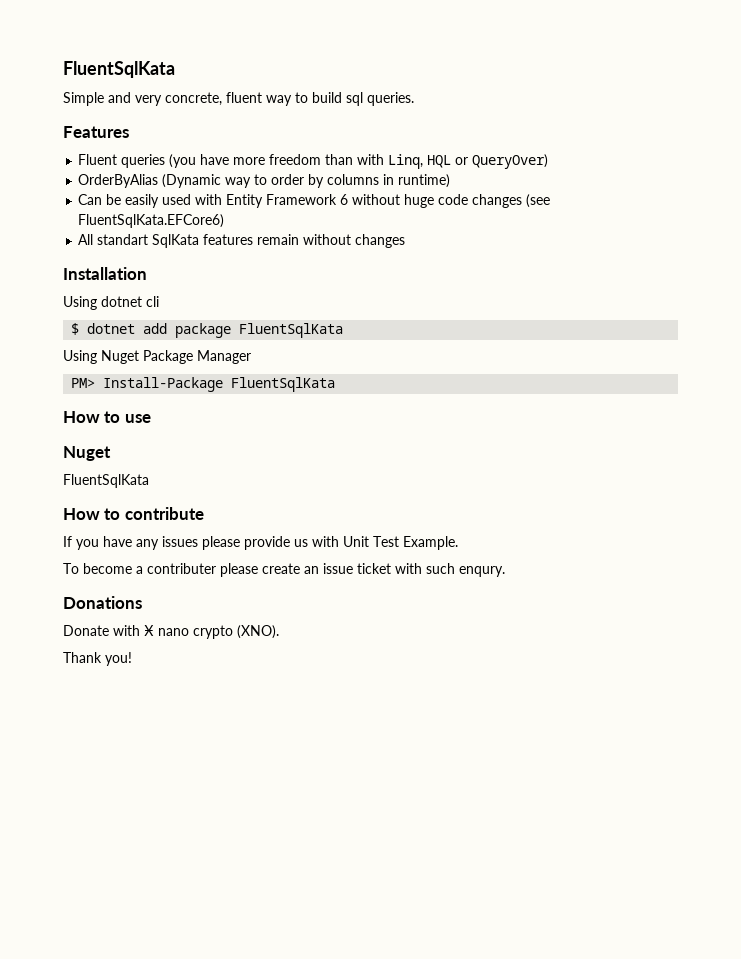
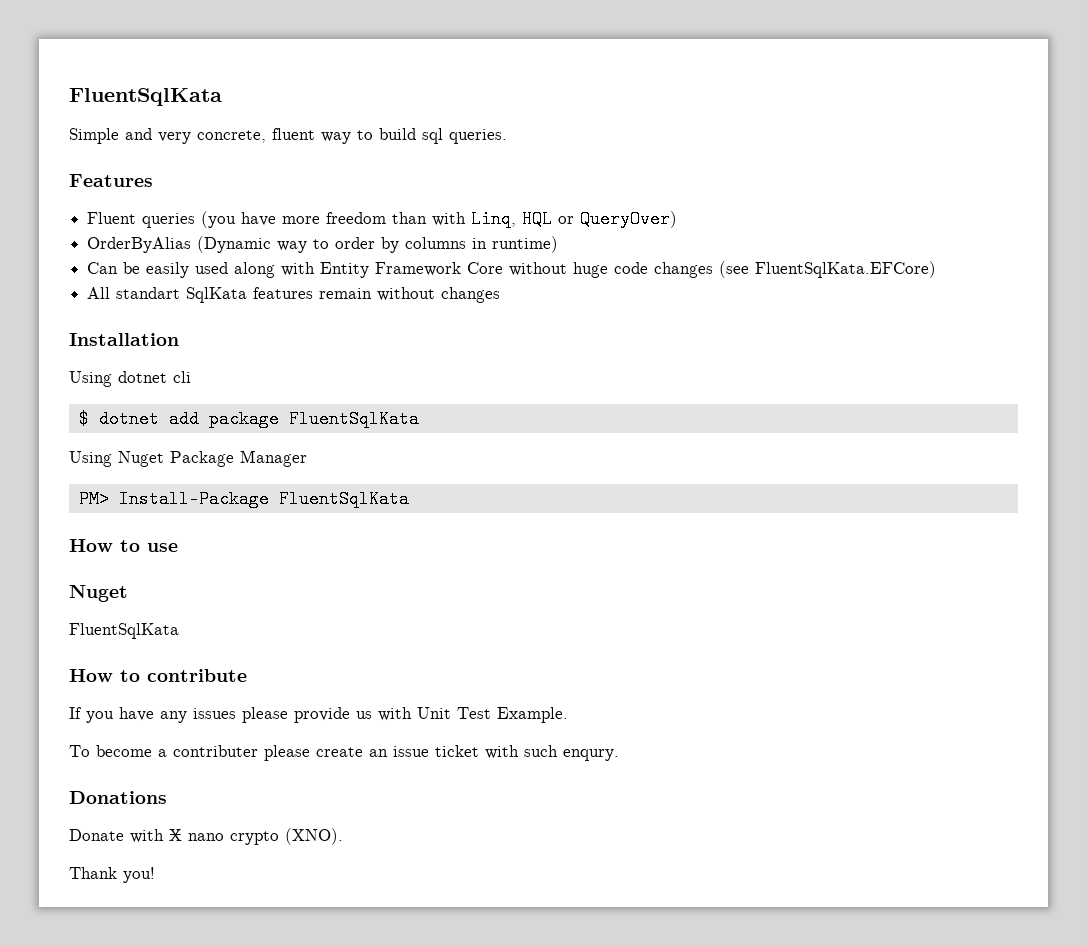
- Can be easily used with Entity Framework 6 without huge code changes (see FluentSqlKata.EFCore6)
+ Can be easily used along with Entity Framework Core without huge code changes (see FluentSqlKata.EFCore)

